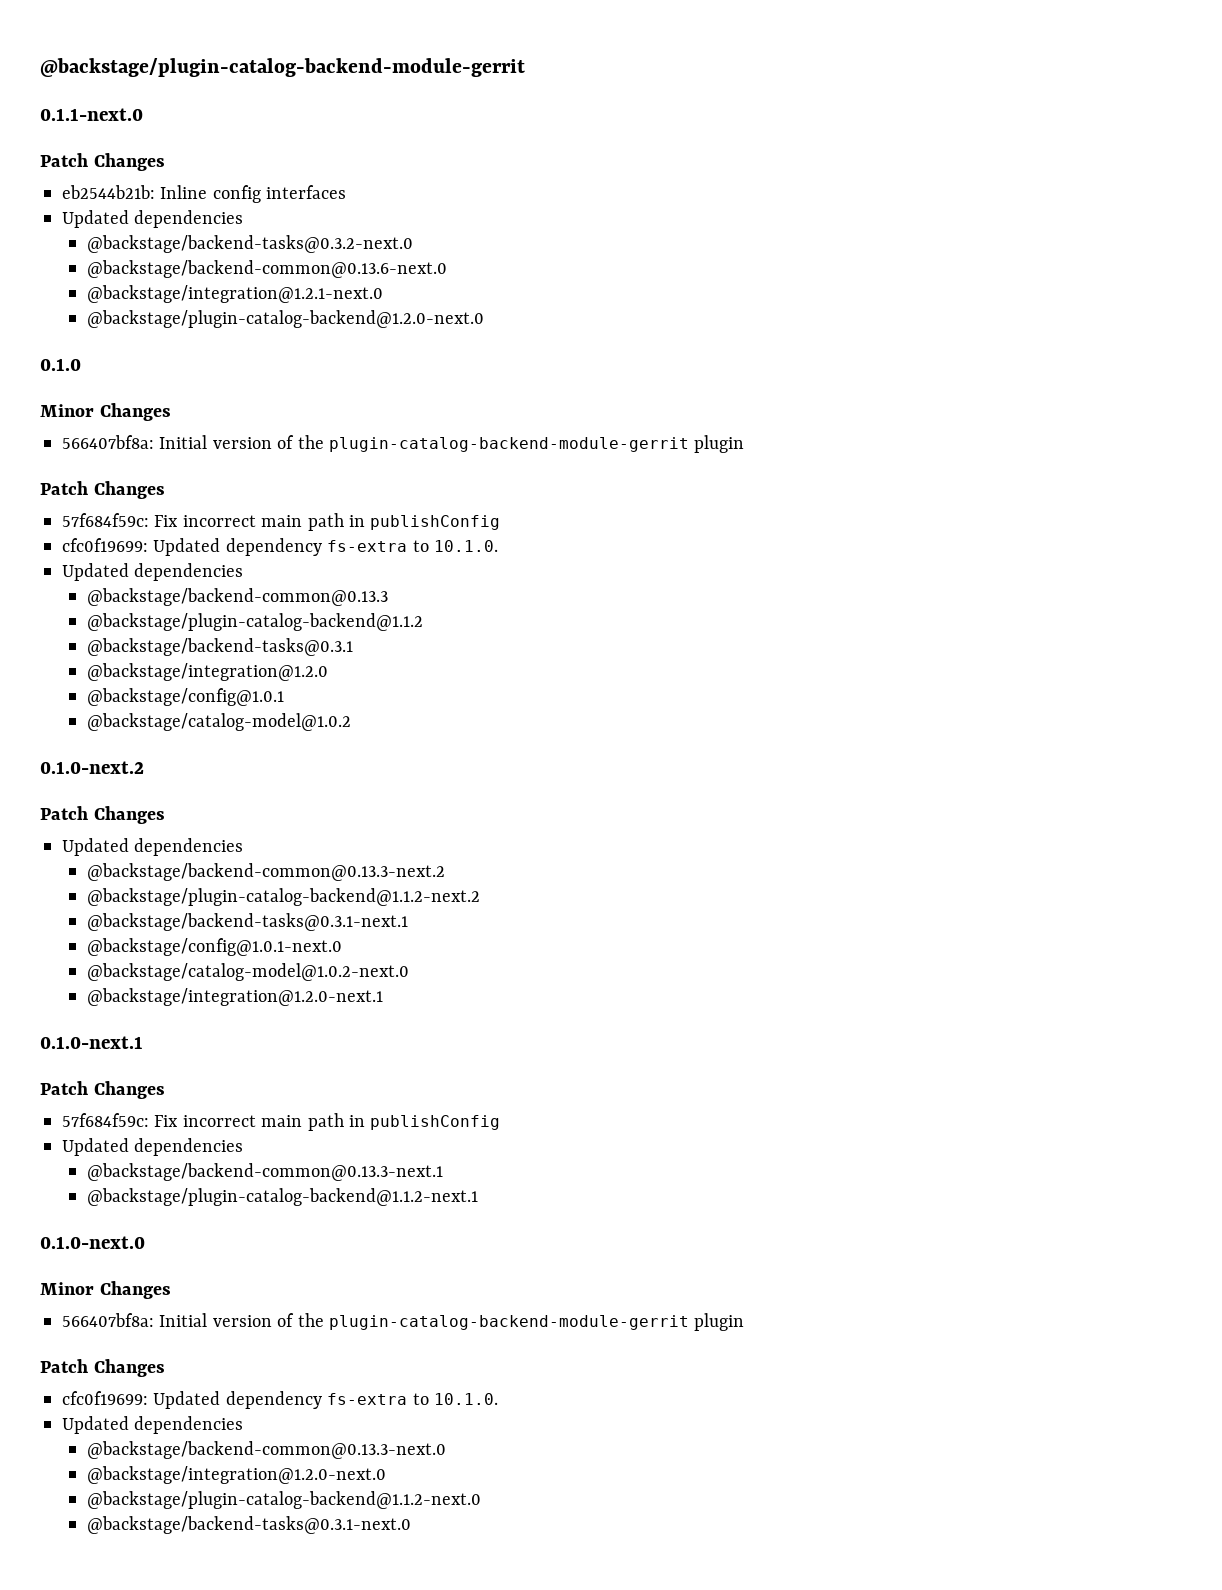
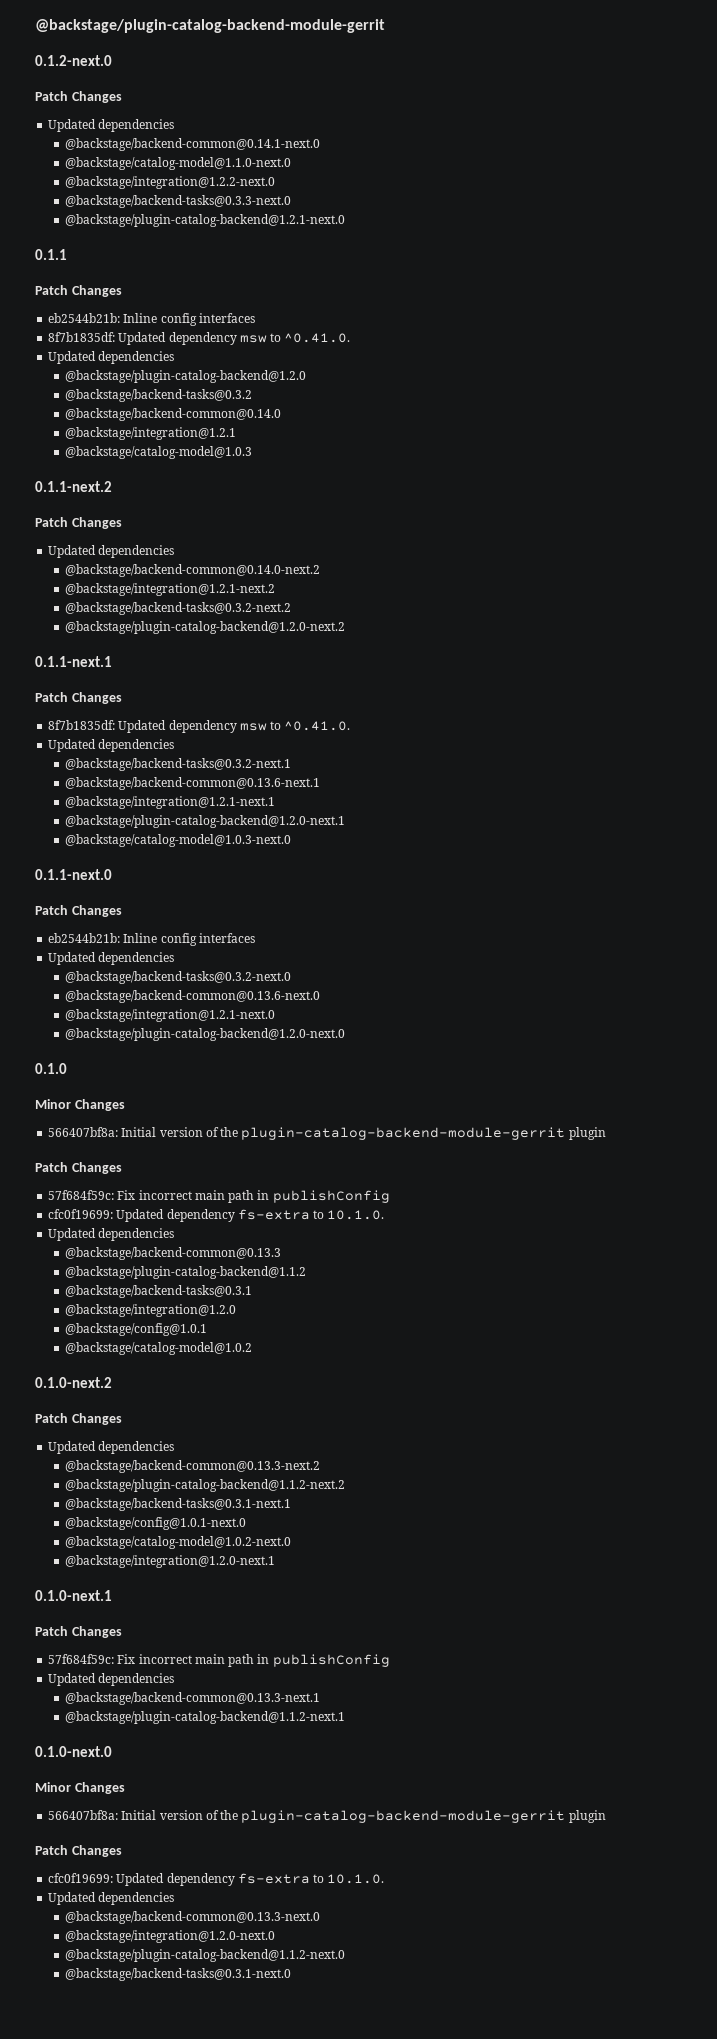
+ 0.1.2-next.0
+ Patch Changes
+ Updated dependencies
+ @backstage/backend-common@0.14.1-next.0
+ @backstage/catalog-model@1.1.0-next.0
+ @backstage/integration@1.2.2-next.0
+ @backstage/backend-tasks@0.3.3-next.0
+ @backstage/plugin-catalog-backend@1.2.1-next.0
+ 0.1.1
+ Patch Changes
+ eb2544b21b: Inline config interfaces
+ 8f7b1835df: Updated dependency msw to ^0.41.0.
+ Updated dependencies
+ @backstage/plugin-catalog-backend@1.2.0
+ @backstage/backend-tasks@0.3.2
+ @backstage/backend-common@0.14.0
+ @backstage/integration@1.2.1
+ @backstage/catalog-model@1.0.3
+ 0.1.1-next.2
+ Patch Changes
+ Updated dependencies
+ @backstage/backend-common@0.14.0-next.2
+ @backstage/integration@1.2.1-next.2
+ @backstage/backend-tasks@0.3.2-next.2
+ @backstage/plugin-catalog-backend@1.2.0-next.2
+ 0.1.1-next.1
+ Patch Changes
+ 8f7b1835df: Updated dependency msw to ^0.41.0.
+ Updated dependencies
+ @backstage/backend-tasks@0.3.2-next.1
+ @backstage/backend-common@0.13.6-next.1
+ @backstage/integration@1.2.1-next.1
+ @backstage/plugin-catalog-backend@1.2.0-next.1
+ @backstage/catalog-model@1.0.3-next.0

